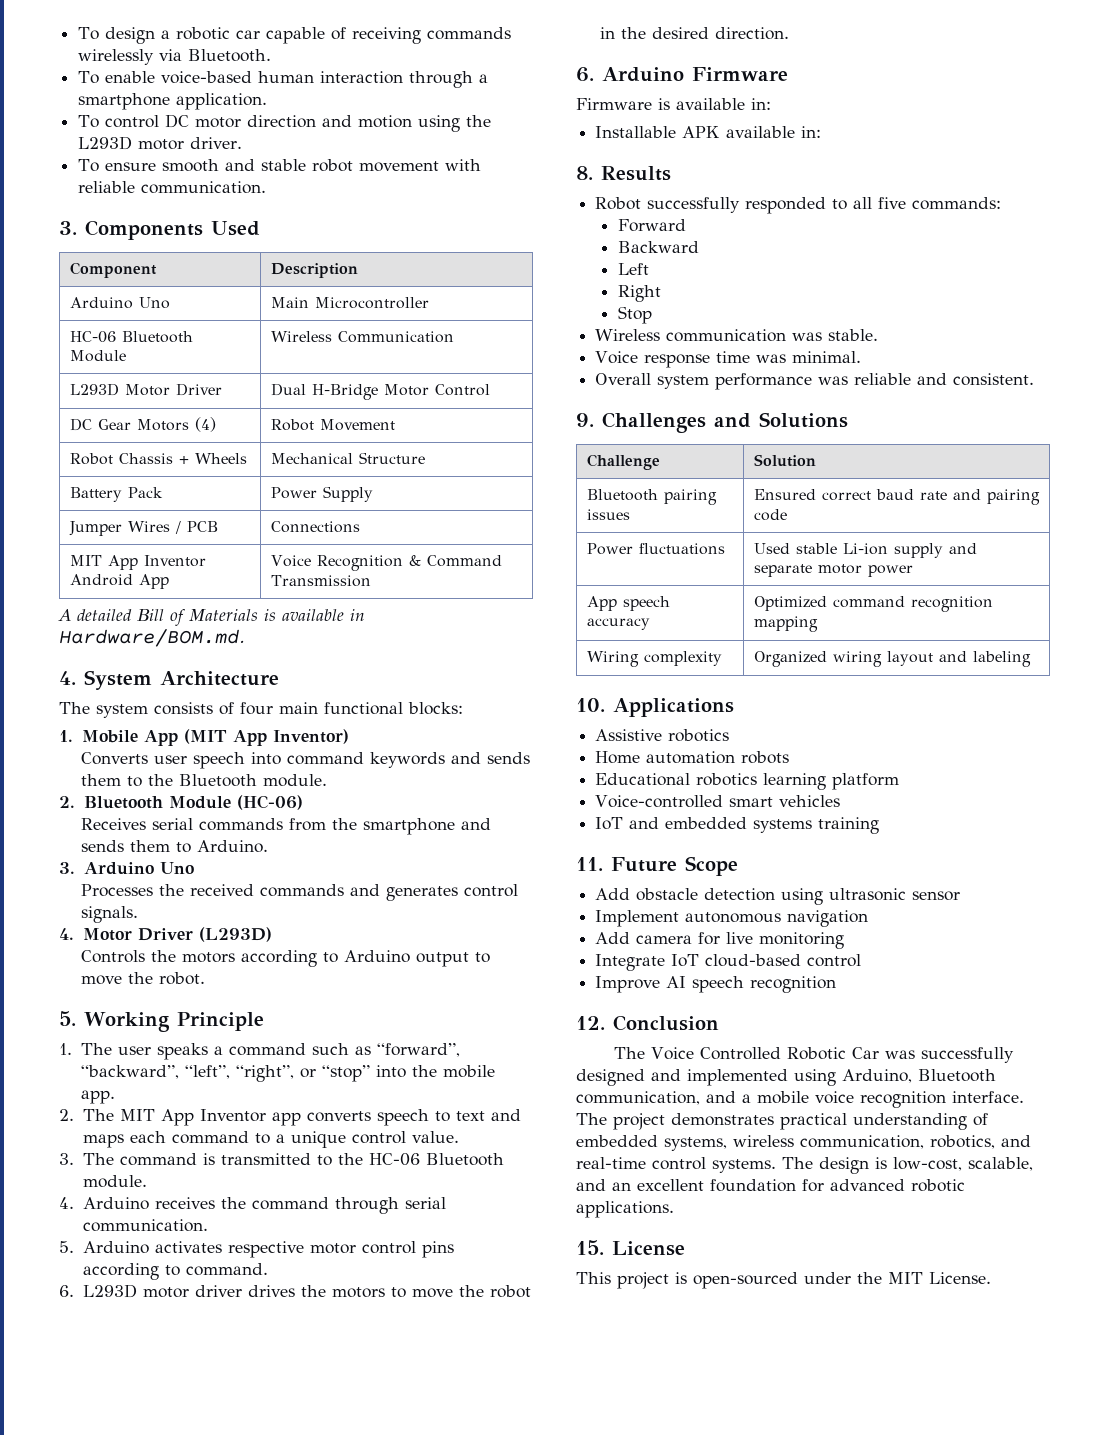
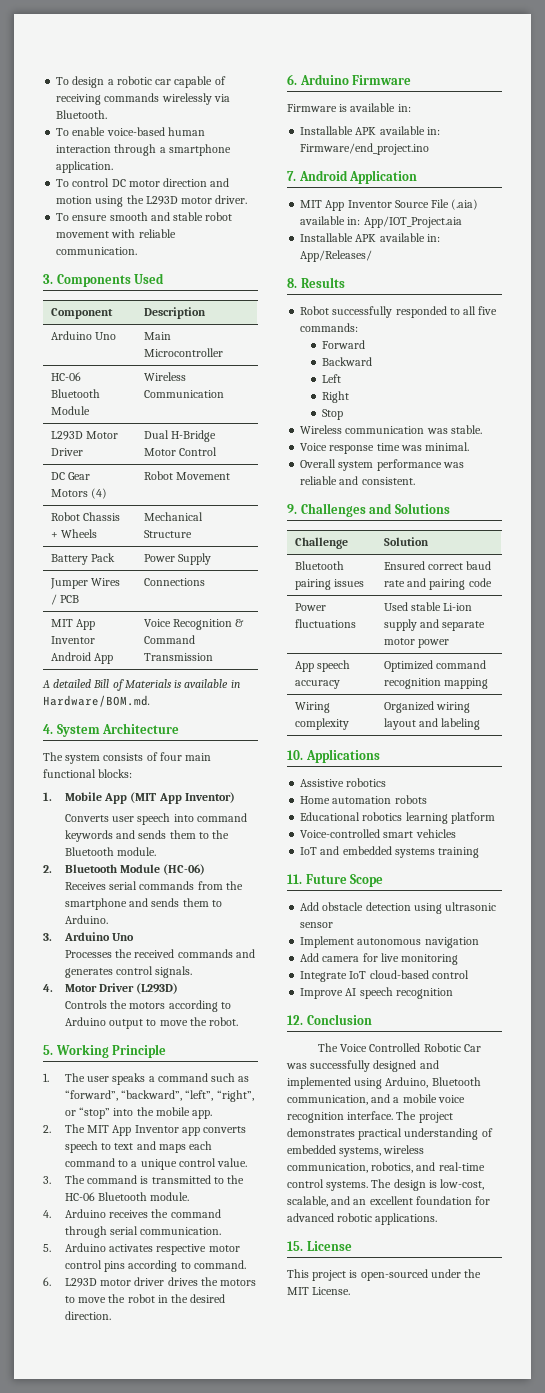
- Installable APK available in:
+ Installable APK available in: Firmware/end_project.ino
+ 7. Android Application
+ MIT App Inventor Source File (.aia) available in: App/IOT_Project.aia
+ Installable APK available in: App/Releases/

